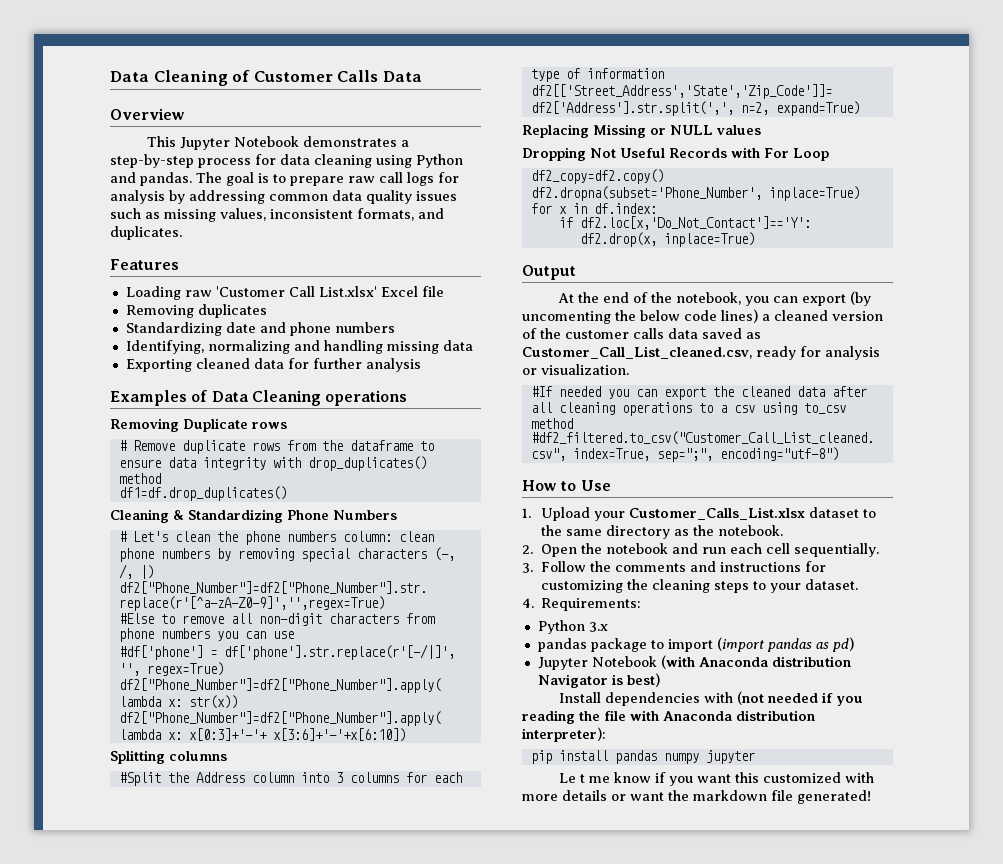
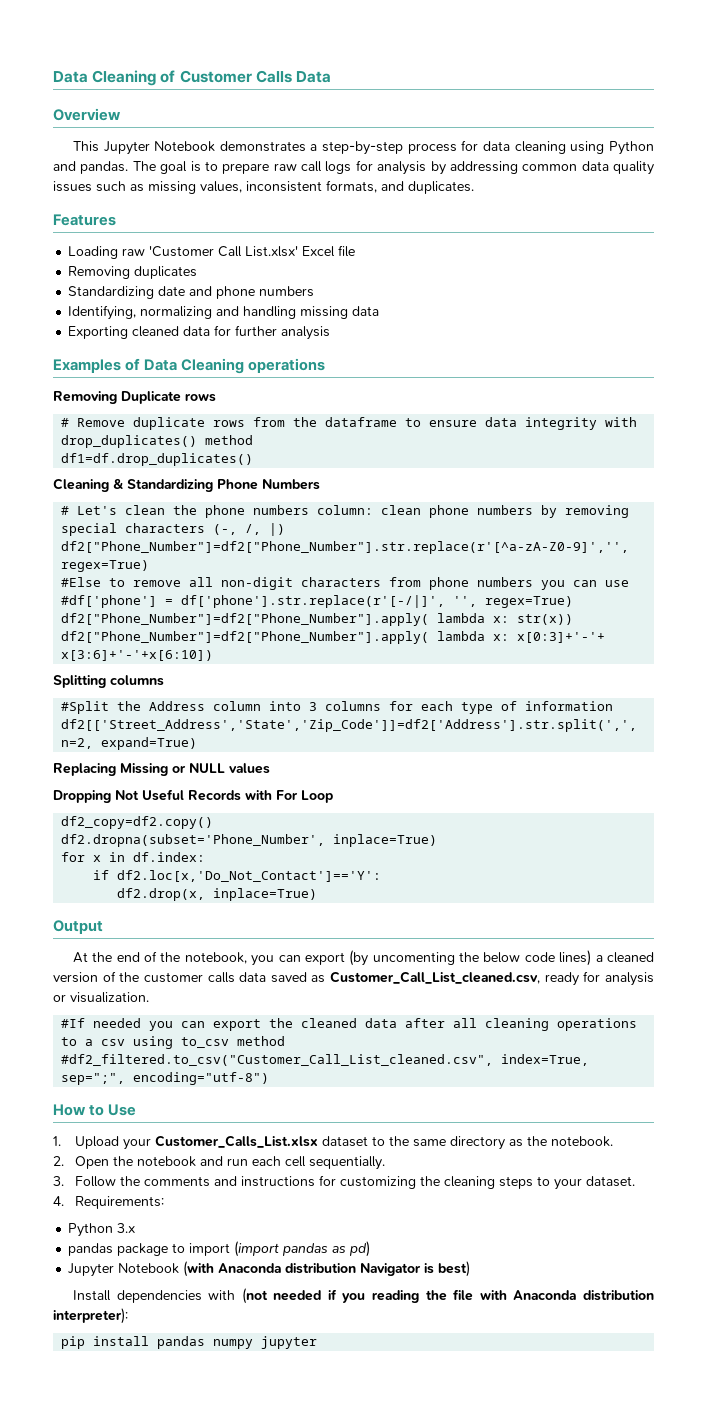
- Le t me know if you want this customized with more details or want the markdown file generated!

